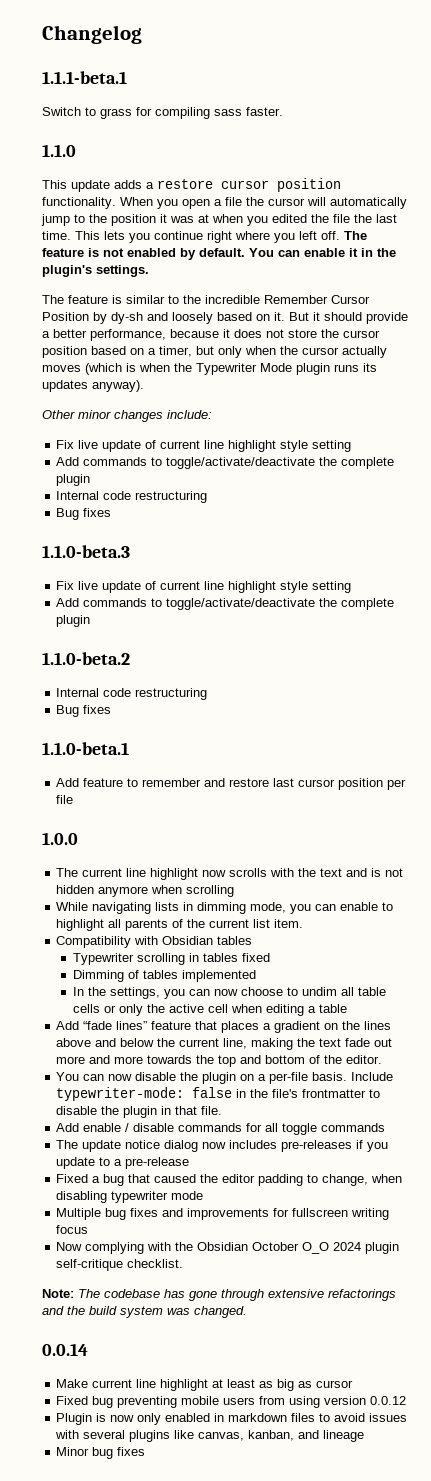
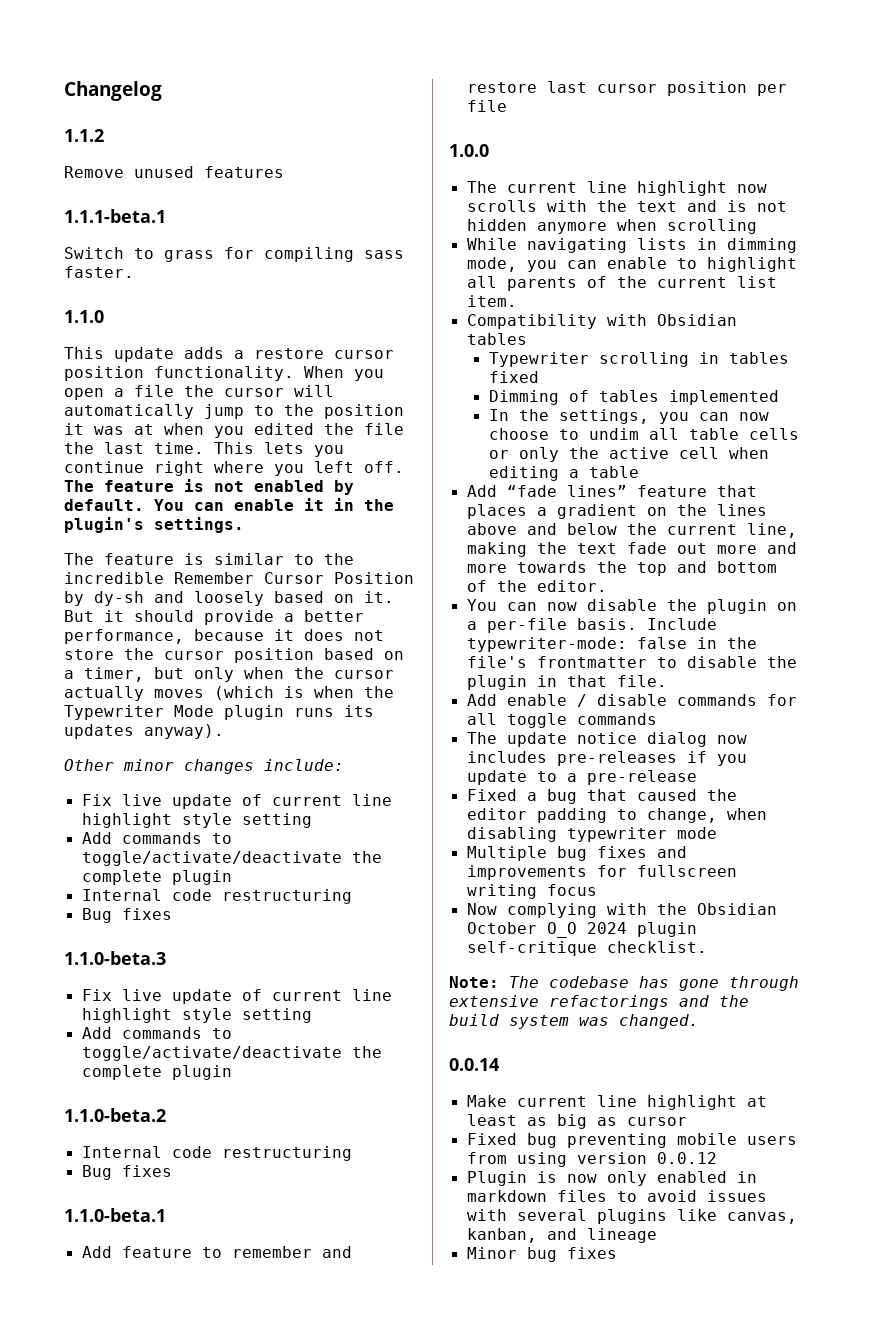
+ 1.1.2
+ Remove unused features

